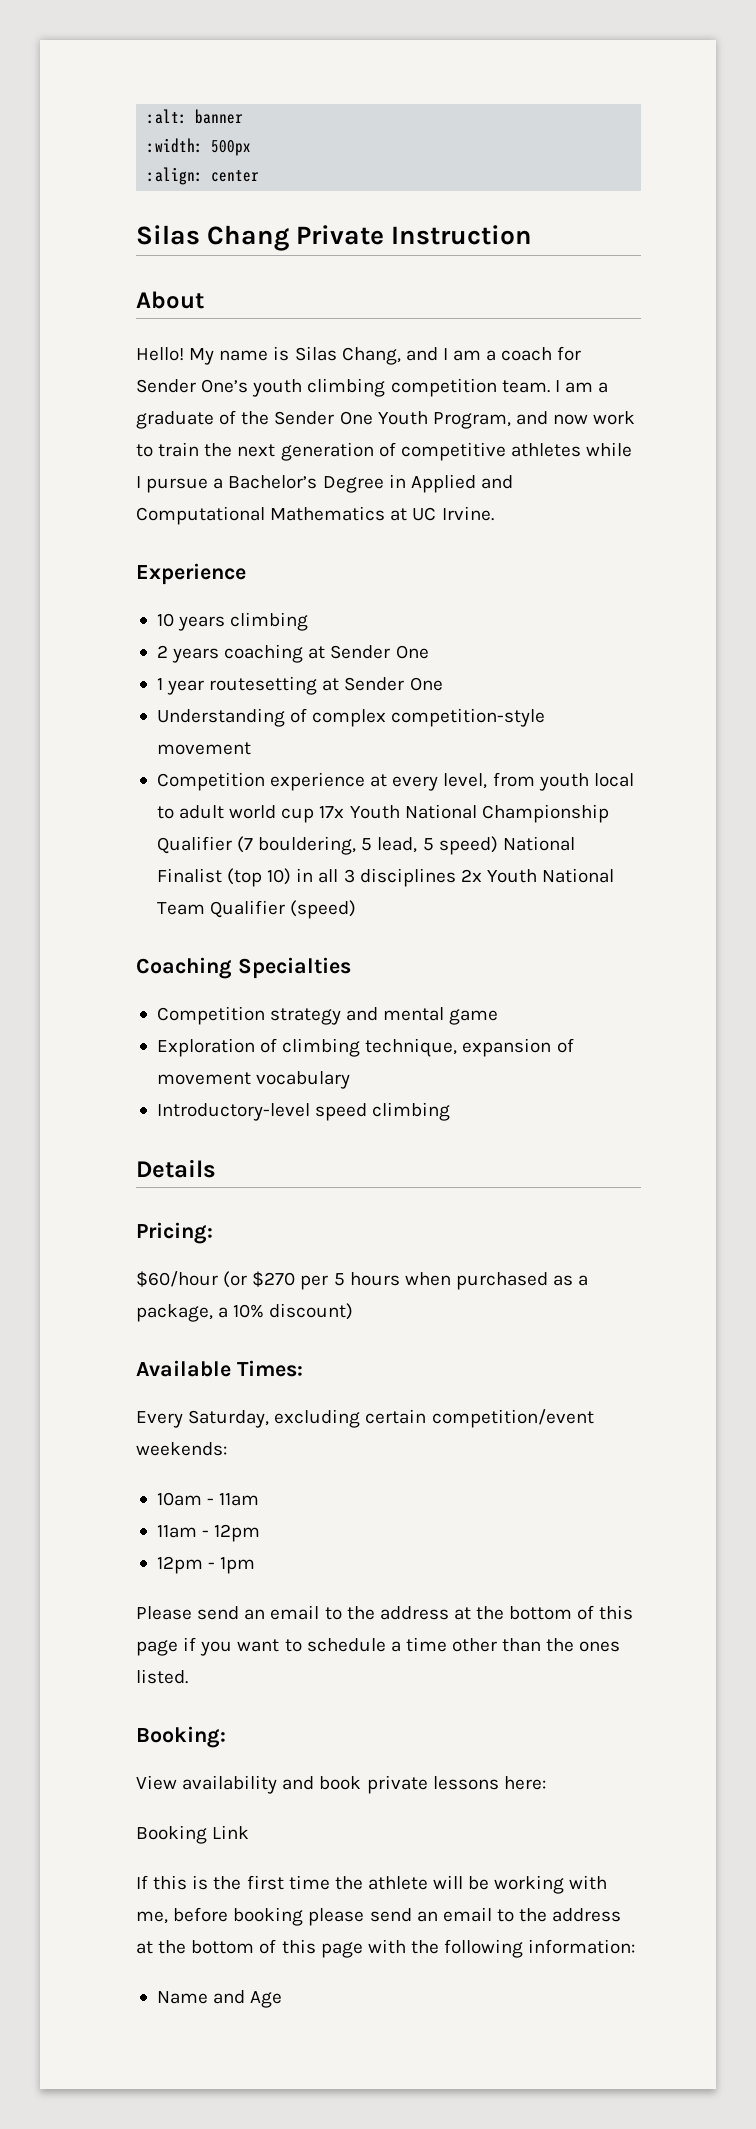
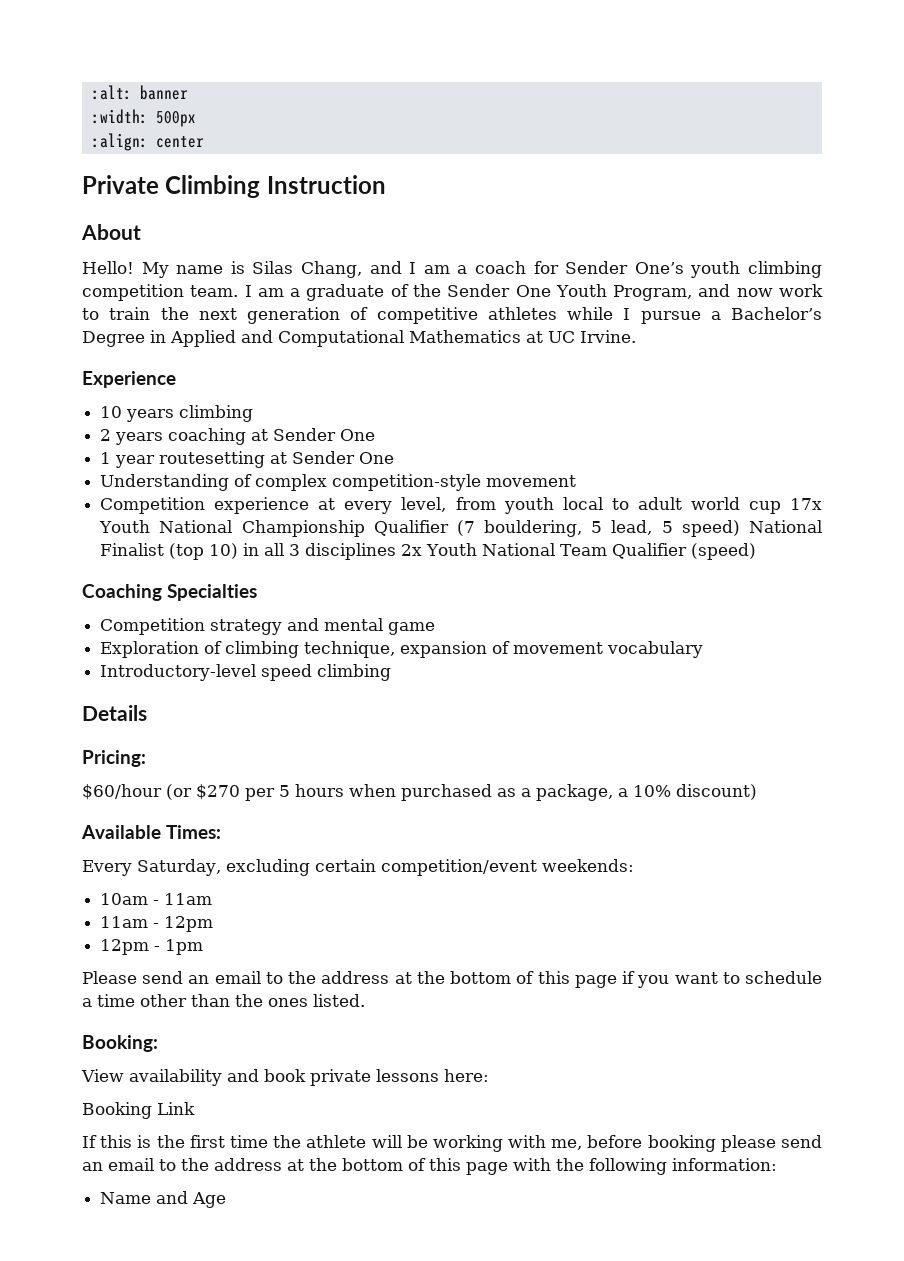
- Silas Chang Private Instruction
+ Private Climbing Instruction

